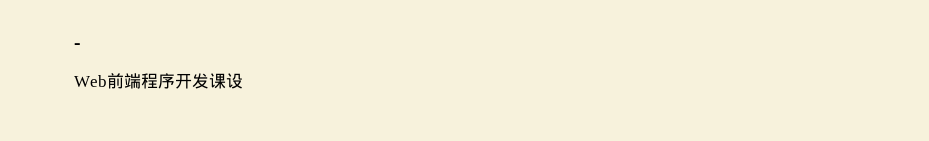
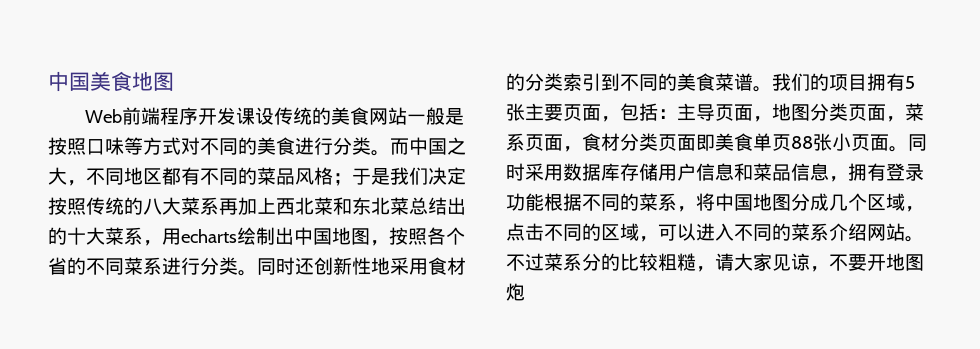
- -
+ 中国美食地图
- Web前端程序开发课设
+ Web前端程序开发课设传统的美食网站一般是按照口味等方式对不同的美食进行分类。而中国之大，不同地区都有不同的菜品风格；于是我们决定按照传统的八大菜系再加上西北菜和东北菜总结出的十大菜系，用echarts绘制出中国地图，按照各个省的不同菜系进行分类。同时还创新性地采用食材的分类索引到不同的美食菜谱。我们的项目拥有5张主要页面，包括：主导页面，地图分类页面，菜系页面，食材分类页面即美食单页88张小页面。同时采用数据库存储用户信息和菜品信息，拥有登录功能根据不同的菜系，将中国地图分成几个区域，点击不同的区域，可以进入不同的菜系介绍网站。不过菜系分的比较粗糙，请大家见谅，不要开地图炮

